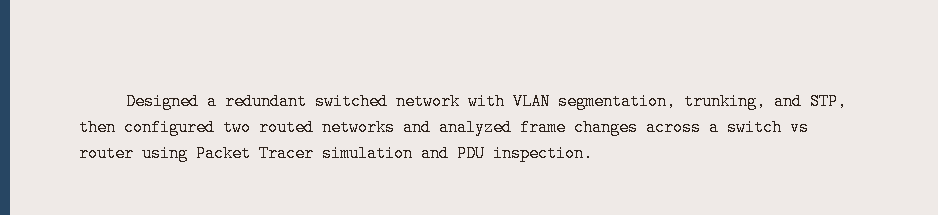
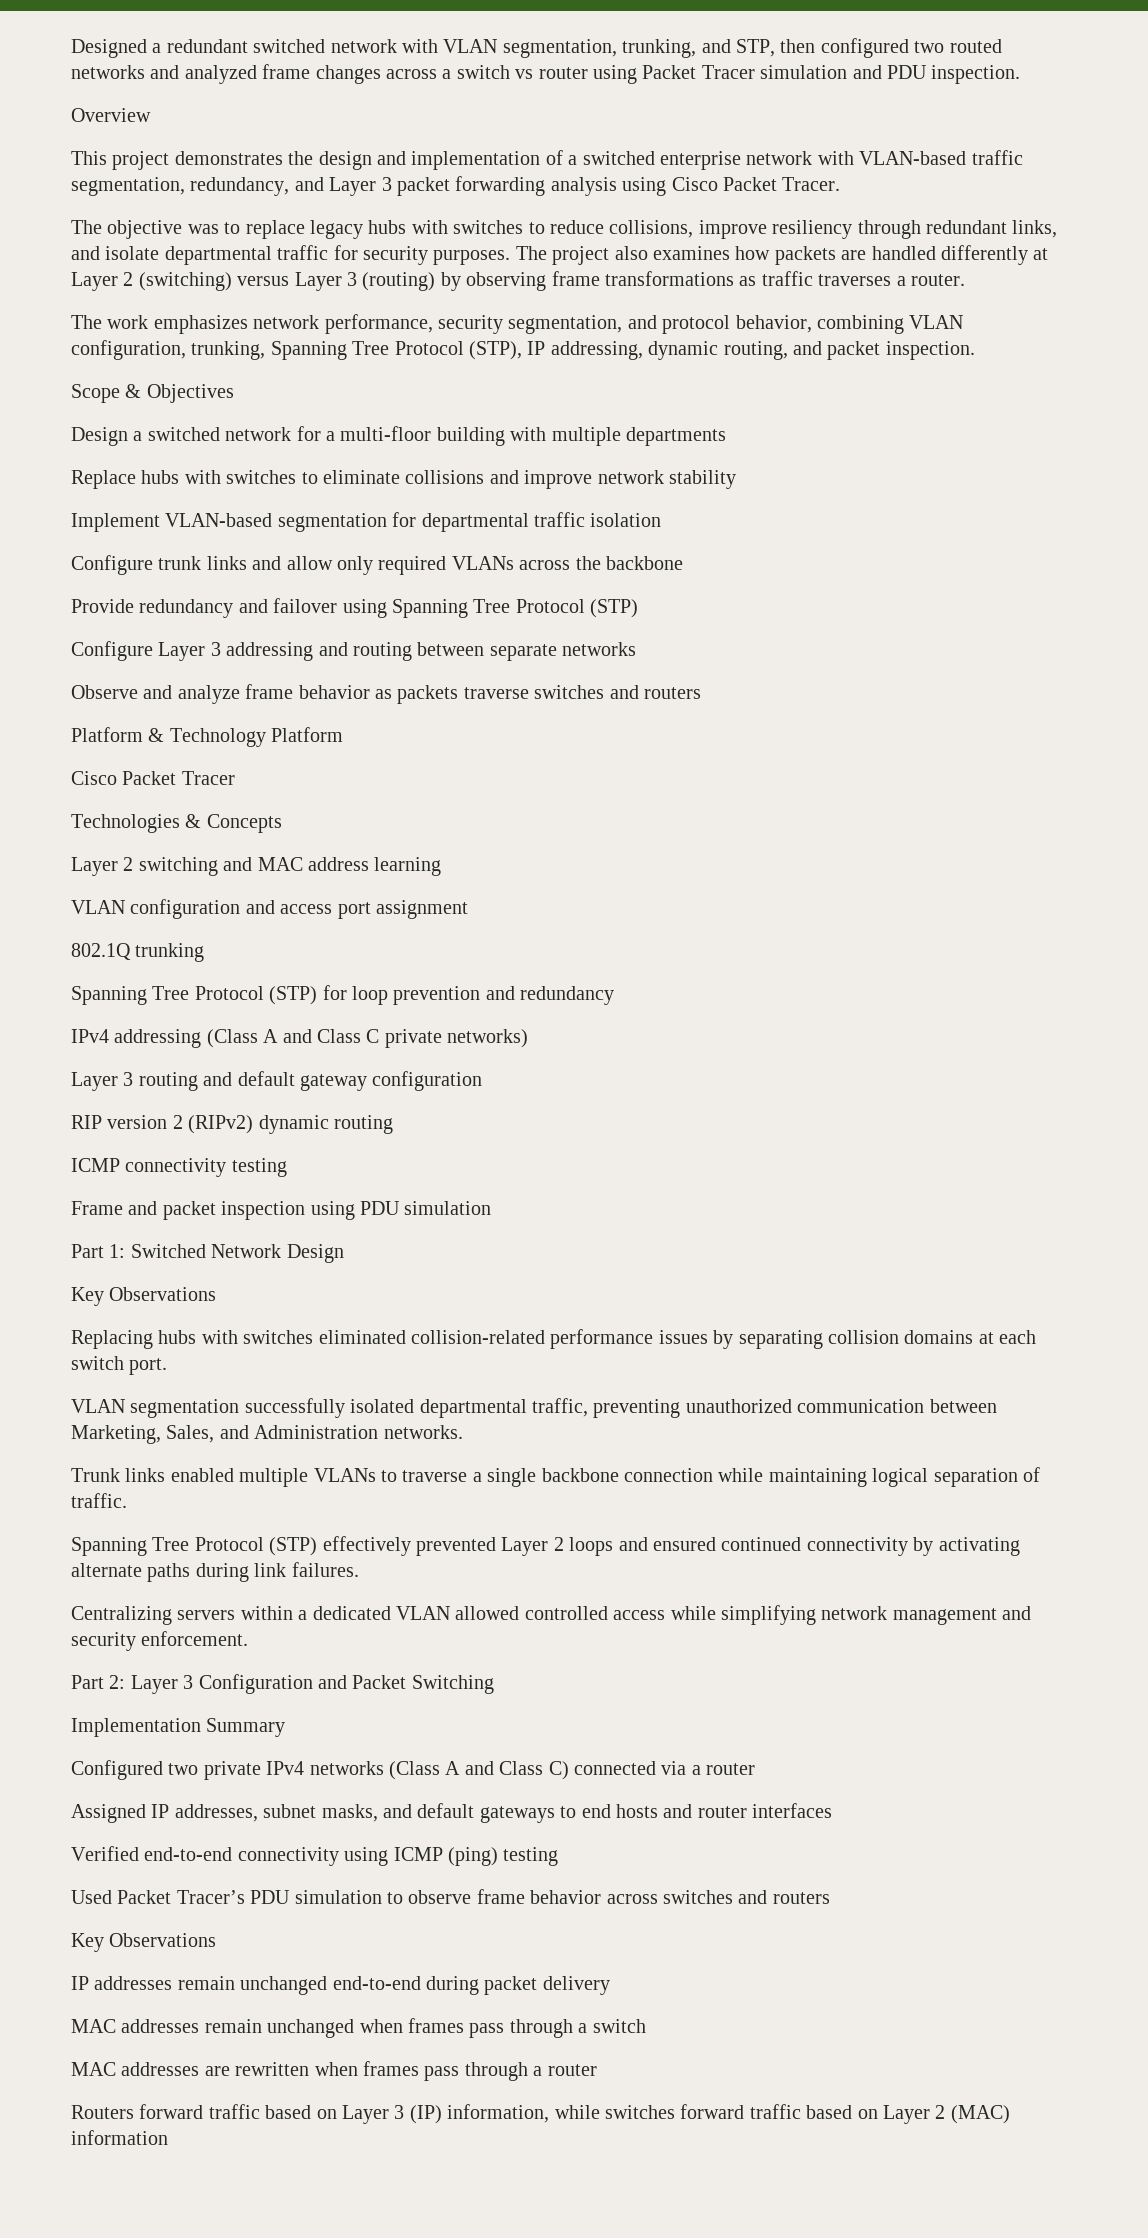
+ Overview
+ This project demonstrates the design and implementation of a switched enterprise network with VLAN-based traffic segmentation, redundancy, and Layer 3 packet forwarding analysis using Cisco Packet Tracer.
+ The objective was to replace legacy hubs with switches to reduce collisions, improve resiliency through redundant links, and isolate departmental traffic for security purposes. The project also examines how packets are handled differently at Layer 2 (switching) versus Layer 3 (routing) by observing frame transformations as traffic traverses a router.
+ The work emphasizes network performance, security segmentation, and protocol behavior, combining VLAN configuration, trunking, Spanning Tree Protocol (STP), IP addressing, dynamic routing, and packet inspection.
+ Scope & Objectives
+ Design a switched network for a multi-floor building with multiple departments
+ Replace hubs with switches to eliminate collisions and improve network stability
+ Implement VLAN-based segmentation for departmental traffic isolation
+ Configure trunk links and allow only required VLANs across the backbone
+ Provide redundancy and failover using Spanning Tree Protocol (STP)
+ Configure Layer 3 addressing and routing between separate networks
+ Observe and analyze frame behavior as packets traverse switches and routers
+ Platform & Technology Platform
+ Cisco Packet Tracer
+ Technologies & Concepts
+ Layer 2 switching and MAC address learning
+ VLAN configuration and access port assignment
+ 802.1Q trunking
+ Spanning Tree Protocol (STP) for loop prevention and redundancy
+ IPv4 addressing (Class A and Class C private networks)
+ Layer 3 routing and default gateway configuration
+ RIP version 2 (RIPv2) dynamic routing
+ ICMP connectivity testing
+ Frame and packet inspection using PDU simulation
+ Part 1: Switched Network Design
+ Key Observations
+ Replacing hubs with switches eliminated collision-related performance issues by separating collision domains at each switch port.
+ VLAN segmentation successfully isolated departmental traffic, preventing unauthorized communication between Marketing, Sales, and Administration networks.
+ Trunk links enabled multiple VLANs to traverse a single backbone connection while maintaining logical separation of traffic.
+ Spanning Tree Protocol (STP) effectively prevented Layer 2 loops and ensured continued connectivity by activating alternate paths during link failures.
+ Centralizing servers within a dedicated VLAN allowed controlled access while simplifying network management and security enforcement.
+ Part 2: Layer 3 Configuration and Packet Switching
+ Implementation Summary
+ Configured two private IPv4 networks (Class A and Class C) connected via a router
+ Assigned IP addresses, subnet masks, and default gateways to end hosts and router interfaces
+ Verified end-to-end connectivity using ICMP (ping) testing
+ Used Packet Tracer’s PDU simulation to observe frame behavior across switches and routers
+ Key Observations
+ IP addresses remain unchanged end-to-end during packet delivery
+ MAC addresses remain unchanged when frames pass through a switch
+ MAC addresses are rewritten when frames pass through a router
+ Routers forward traffic based on Layer 3 (IP) information, while switches forward traffic based on Layer 2 (MAC) information

